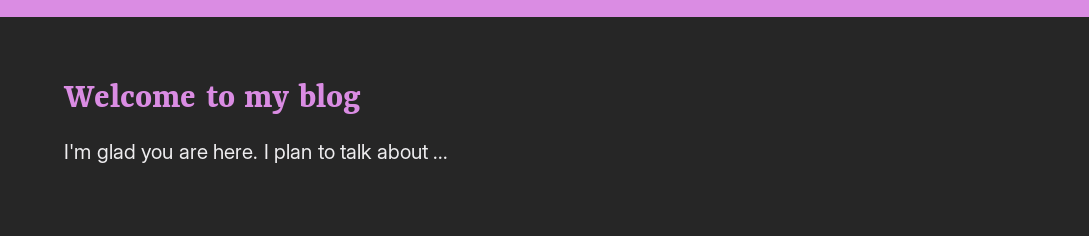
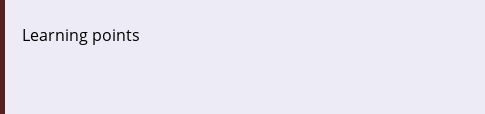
- Welcome to my blog
- I'm glad you are here. I plan to talk about ...
+ Learning points

